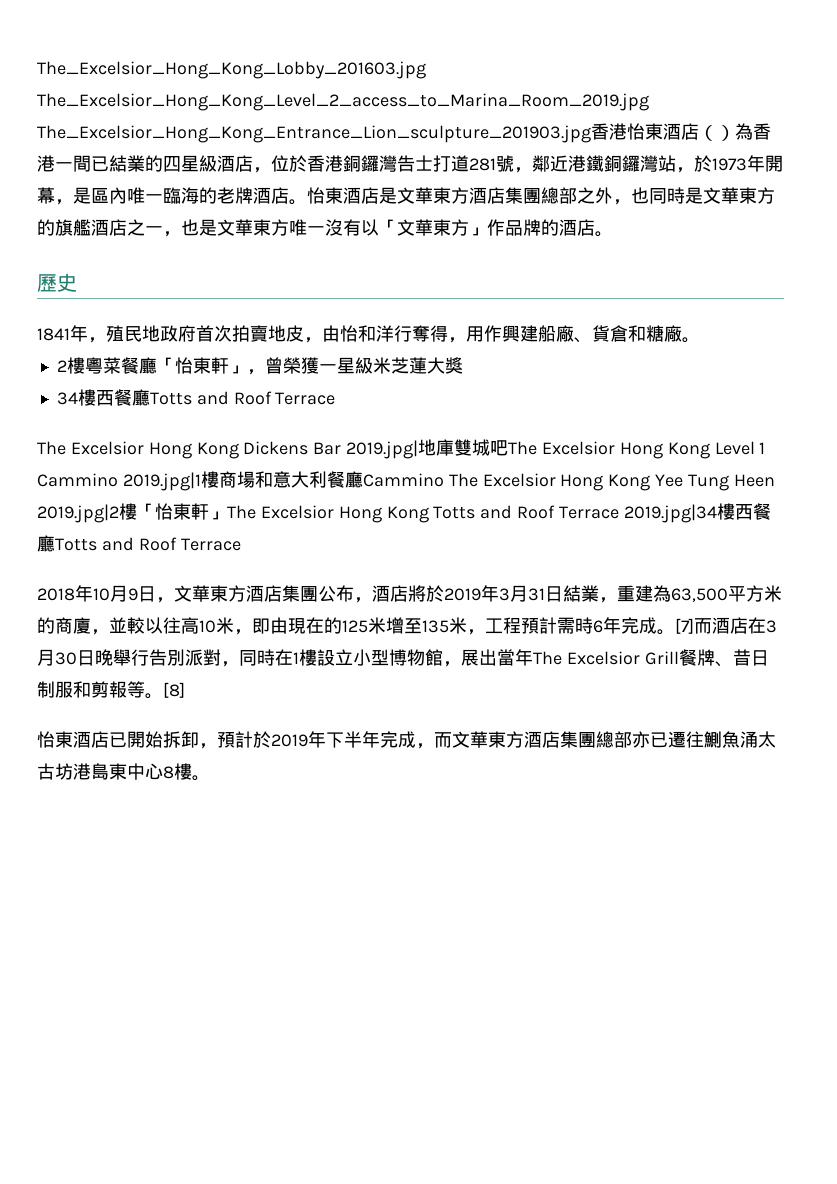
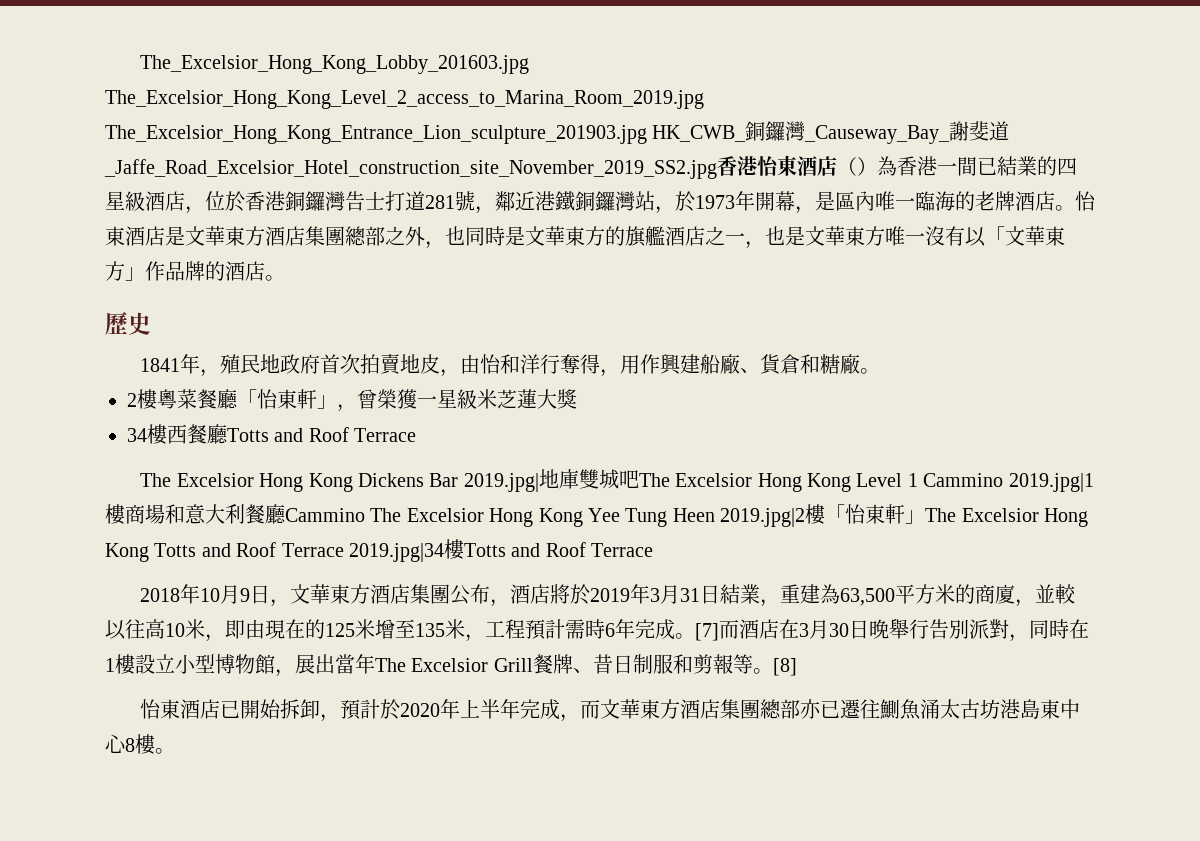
- The_Excelsior_Hong_Kong_Lobby_201603.jpg The_Excelsior_Hong_Kong_Level_2_access_to_Marina_Room_2019.jpg The_Excelsior_Hong_Kong_Entrance_Lion_sculpture_201903.jpg香港怡東酒店（）為香港一間已結業的四星級酒店，位於香港銅鑼灣告士打道281號，鄰近港鐵銅鑼灣站，於1973年開幕，是區內唯一臨海的老牌酒店。
+ The_Excelsior_Hong_Kong_Lobby_201603.jpg The_Excelsior_Hong_Kong_Level_2_access_to_Marina_Room_2019.jpg The_Excelsior_Hong_Kong_Entrance_Lion_sculpture_201903.jpg HK_CWB_銅鑼灣_Causeway_Bay_謝斐道_Jaffe_Road_Excelsior_Hotel_construction_site_November_2019_SS2.jpg香港怡東酒店（）為香港一間已結業的四星級酒店，位於香港銅鑼灣告士打道281號，鄰近港鐵銅鑼灣站，於1973年開幕，是區內唯一臨海的老牌酒店。
- The Excelsior Hong Kong Dickens Bar 2019.jpg|地庫雙城吧The Excelsior Hong Kong Level 1 Cammino 2019.jpg|1樓商場和意大利餐廳Cammino The Excelsior Hong Kong Yee Tung Heen 2019.jpg|2樓「怡東軒」The Excelsior Hong Kong Totts and Roof Terrace 2019.jpg|34樓西餐廳Totts and Roof Terrace
+ The Excelsior Hong Kong Dickens Bar 2019.jpg|地庫雙城吧The Excelsior Hong Kong Level 1 Cammino 2019.jpg|1樓商場和意大利餐廳Cammino The Excelsior Hong Kong Yee Tung Heen 2019.jpg|2樓「怡東軒」The Excelsior Hong Kong Totts and Roof Terrace 2019.jpg|34樓Totts and Roof Terrace
- 怡東酒店已開始拆卸，預計於2019年下半年完成，而文華東方酒店集團總部亦已遷往鰂魚涌太古坊港島東中心8樓。
+ 怡東酒店已開始拆卸，預計於2020年上半年完成，而文華東方酒店集團總部亦已遷往鰂魚涌太古坊港島東中心8樓。

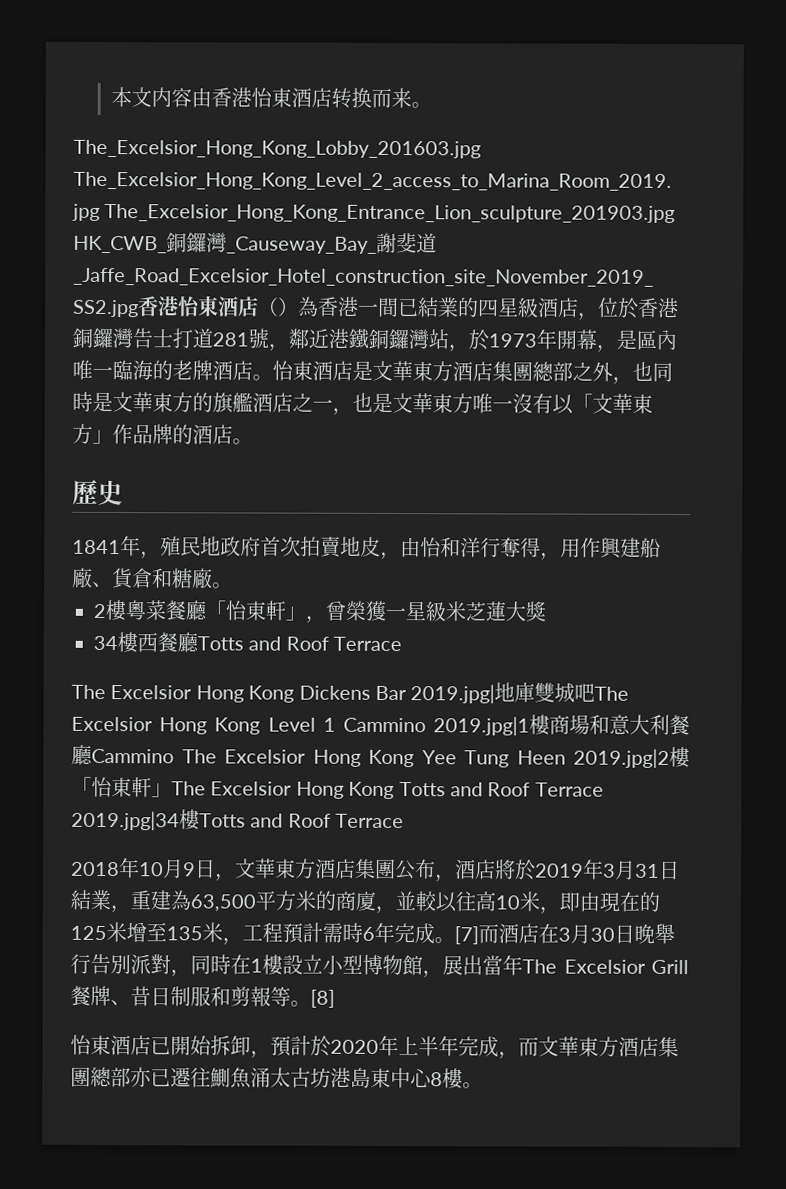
+ 本文内容由香港怡東酒店转换而来。

